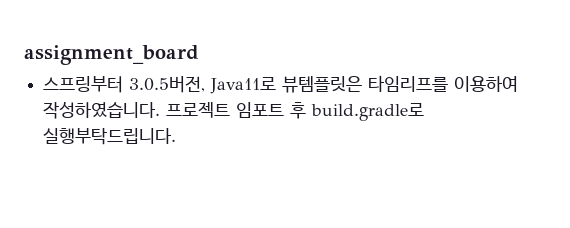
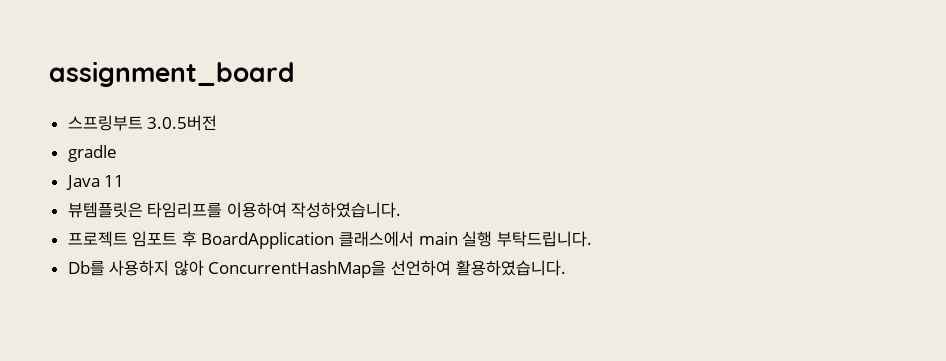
- 스프링부터 3.0.5버전, Java11로 뷰템플릿은 타임리프를 이용하여 작성하였습니다. 프로젝트 임포트 후 build.gradle로 실행부탁드립니다.
+ 스프링부트 3.0.5버전
+ gradle
+ Java 11
+ 뷰템플릿은 타임리프를 이용하여 작성하였습니다.
+ 프로젝트 임포트 후 BoardApplication 클래스에서 main 실행 부탁드립니다.
+ Db를 사용하지 않아 ConcurrentHashMap을 선언하여 활용하였습니다.

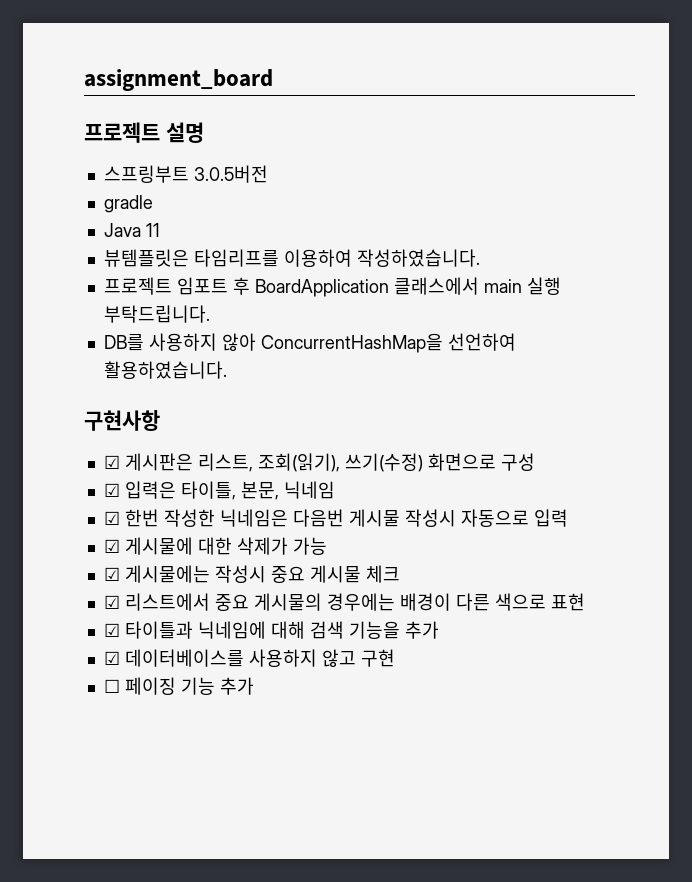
+ 프로젝트 설명
- Db를 사용하지 않아 ConcurrentHashMap을 선언하여 활용하였습니다.
+ DB를 사용하지 않아 ConcurrentHashMap을 선언하여 활용하였습니다.
+ 구현사항
+ ☑ 게시판은 리스트, 조회(읽기), 쓰기(수정) 화면으로 구성
+ ☑ 입력은 타이틀, 본문, 닉네임
+ ☑ 한번 작성한 닉네임은 다음번 게시물 작성시 자동으로 입력
+ ☑ 게시물에 대한 삭제가 가능
+ ☑ 게시물에는 작성시 중요 게시물 체크
+ ☑ 리스트에서 중요 게시물의 경우에는 배경이 다른 색으로 표현
+ ☑ 타이틀과 닉네임에 대해 검색 기능을 추가
+ ☑ 데이터베이스를 사용하지 않고 구현
+ ☐ 페이징 기능 추가

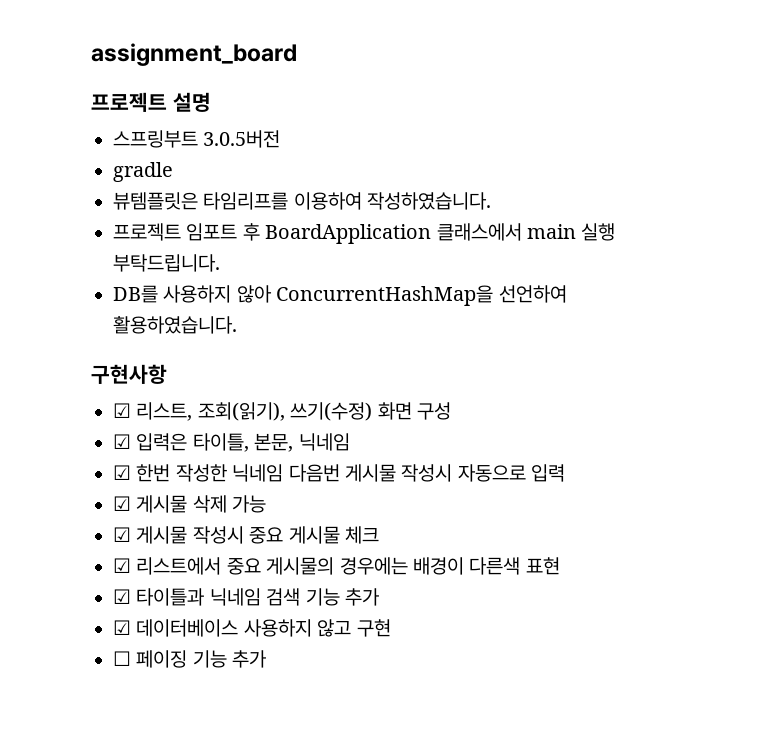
- Java 11
- ☑ 게시판은 리스트, 조회(읽기), 쓰기(수정) 화면으로 구성
+ ☑ 리스트, 조회(읽기), 쓰기(수정) 화면 구성
- ☑ 한번 작성한 닉네임은 다음번 게시물 작성시 자동으로 입력
+ ☑ 한번 작성한 닉네임 다음번 게시물 작성시 자동으로 입력
- ☑ 게시물에 대한 삭제가 가능
+ ☑ 게시물 삭제 가능
- ☑ 게시물에는 작성시 중요 게시물 체크
+ ☑ 게시물 작성시 중요 게시물 체크
- ☑ 리스트에서 중요 게시물의 경우에는 배경이 다른 색으로 표현
+ ☑ 리스트에서 중요 게시물의 경우에는 배경이 다른색 표현
- ☑ 타이틀과 닉네임에 대해 검색 기능을 추가
+ ☑ 타이틀과 닉네임 검색 기능 추가
- ☑ 데이터베이스를 사용하지 않고 구현
+ ☑ 데이터베이스 사용하지 않고 구현

